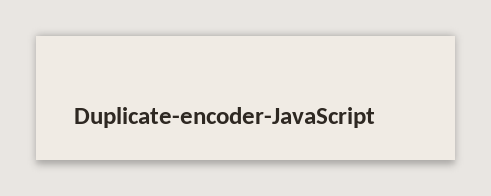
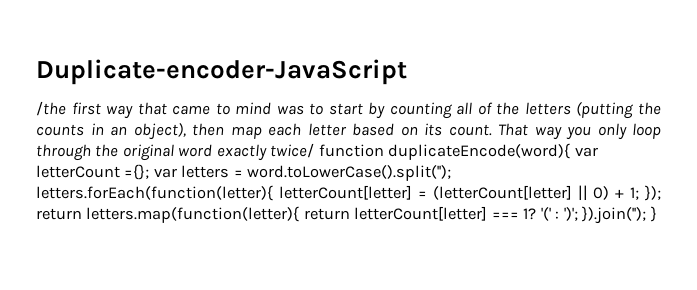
+ /the first way that came to mind was to start by counting all of the letters (putting the counts in an object), then map each letter based on its count. That way you only loop through the original word exactly twice/ function duplicateEncode(word){ var letterCount ={}; var letters = word.toLowerCase().split(''); letters.forEach(function(letter){ letterCount[letter] = (letterCount[letter] || 0) + 1; }); return letters.map(function(letter){ return letterCount[letter] === 1? '(' : ')'; }).join(''); }

